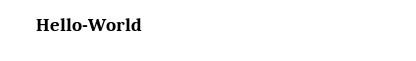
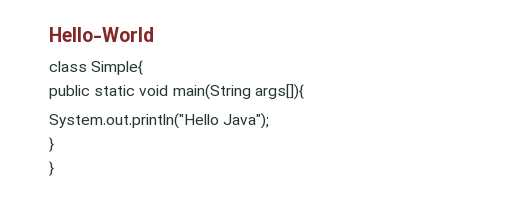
+ class Simple{
+ public static void main(String args[]){
+ System.out.println("Hello Java");
+ }
+ }

